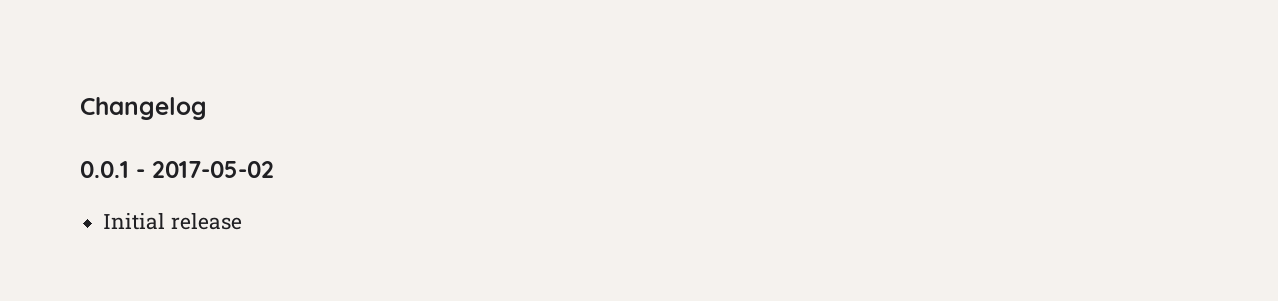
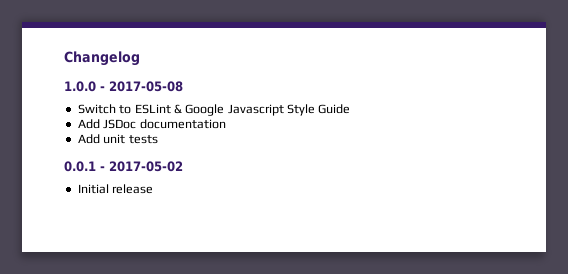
+ 1.0.0 - 2017-05-08
+ Switch to ESLint & Google Javascript Style Guide
+ Add JSDoc documentation
+ Add unit tests

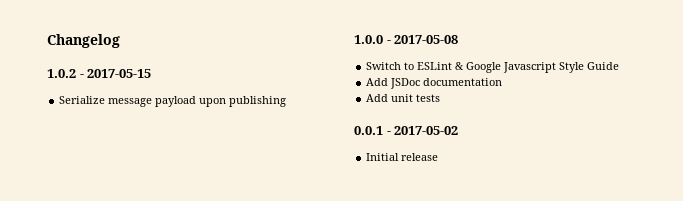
+ 1.0.2 - 2017-05-15
+ Serialize message payload upon publishing

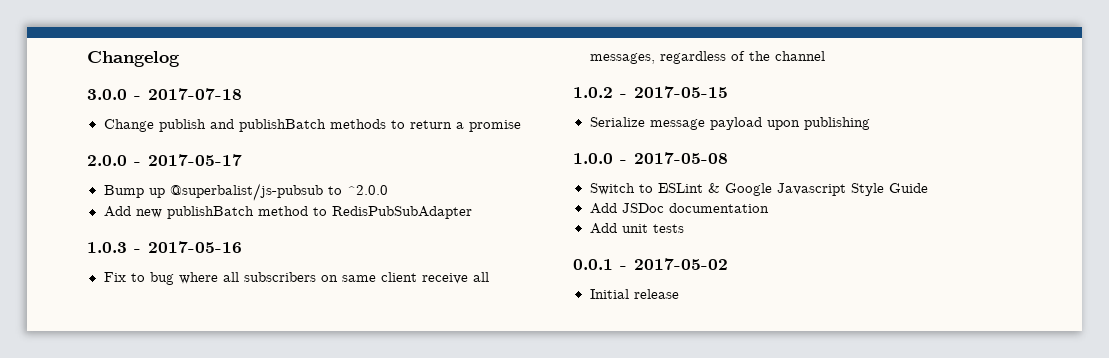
+ 3.0.0 - 2017-07-18
+ Change publish and publishBatch methods to return a promise
+ 2.0.0 - 2017-05-17
+ Bump up @superbalist/js-pubsub to ^2.0.0
+ Add new publishBatch method to RedisPubSubAdapter
+ 1.0.3 - 2017-05-16
+ Fix to bug where all subscribers on same client receive all messages, regardless of the channel

